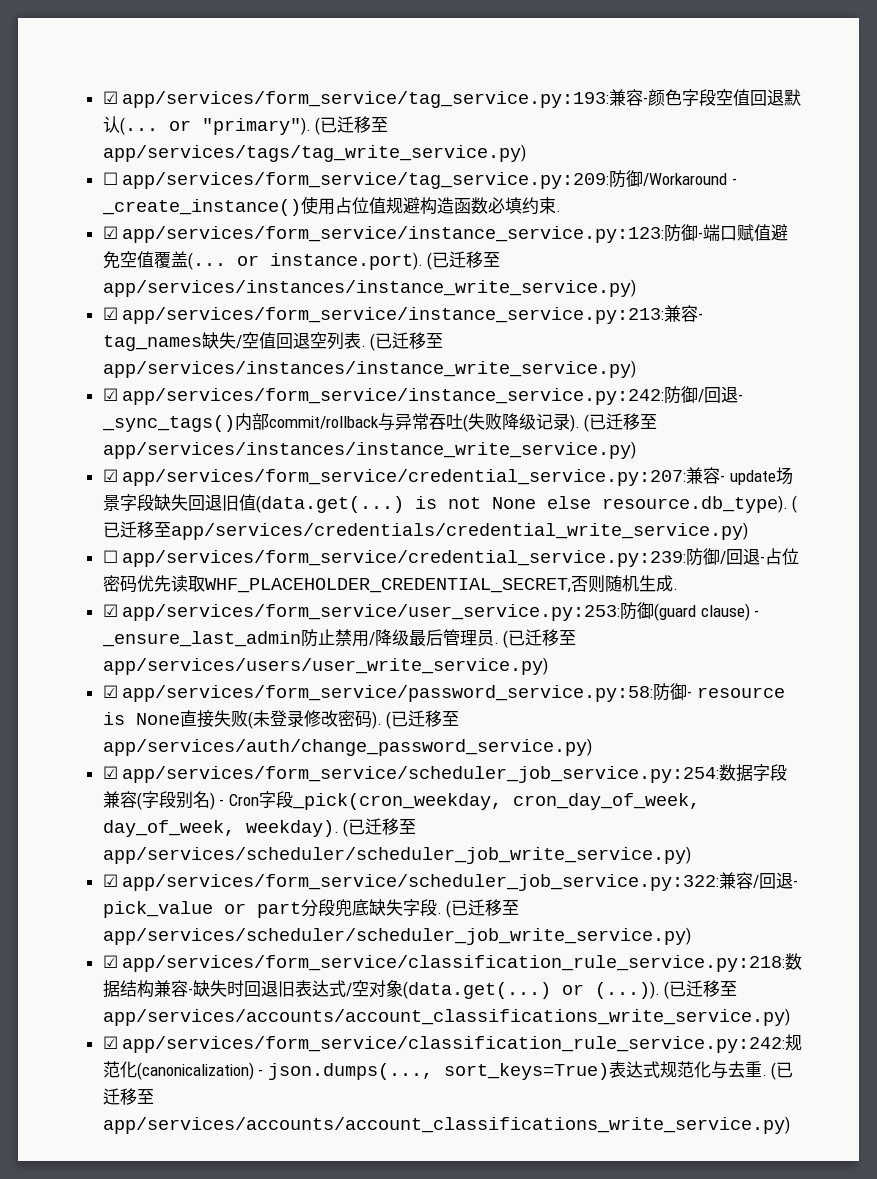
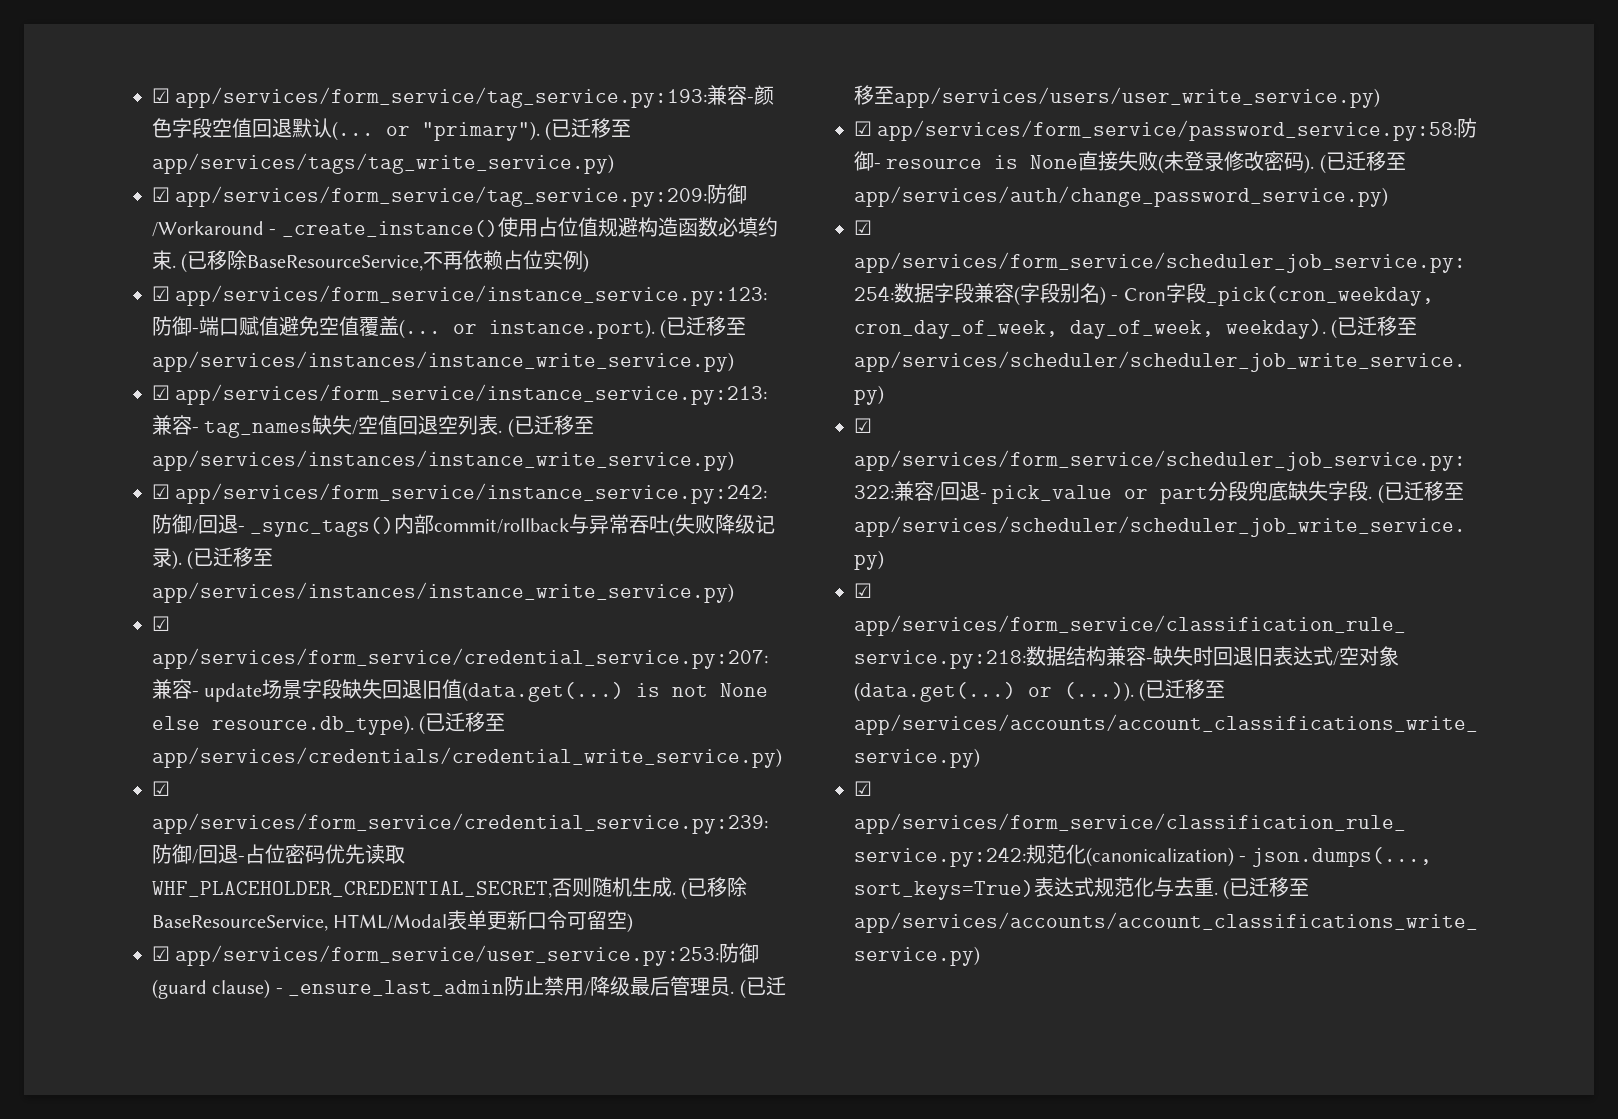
- ☐ app/services/form_service/tag_service.py:209:防御/Workaround - _create_instance()使用占位值规避构造函数必填约束.
+ ☑ app/services/form_service/tag_service.py:209:防御/Workaround - _create_instance()使用占位值规避构造函数必填约束. (已移除BaseResourceService,不再依赖占位实例)
- ☐ app/services/form_service/credential_service.py:239:防御/回退-占位密码优先读取WHF_PLACEHOLDER_CREDENTIAL_SECRET,否则随机生成.
+ ☑ app/services/form_service/credential_service.py:239:防御/回退-占位密码优先读取WHF_PLACEHOLDER_CREDENTIAL_SECRET,否则随机生成. (已移除BaseResourceService, HTML/Modal表单更新口令可留空)

